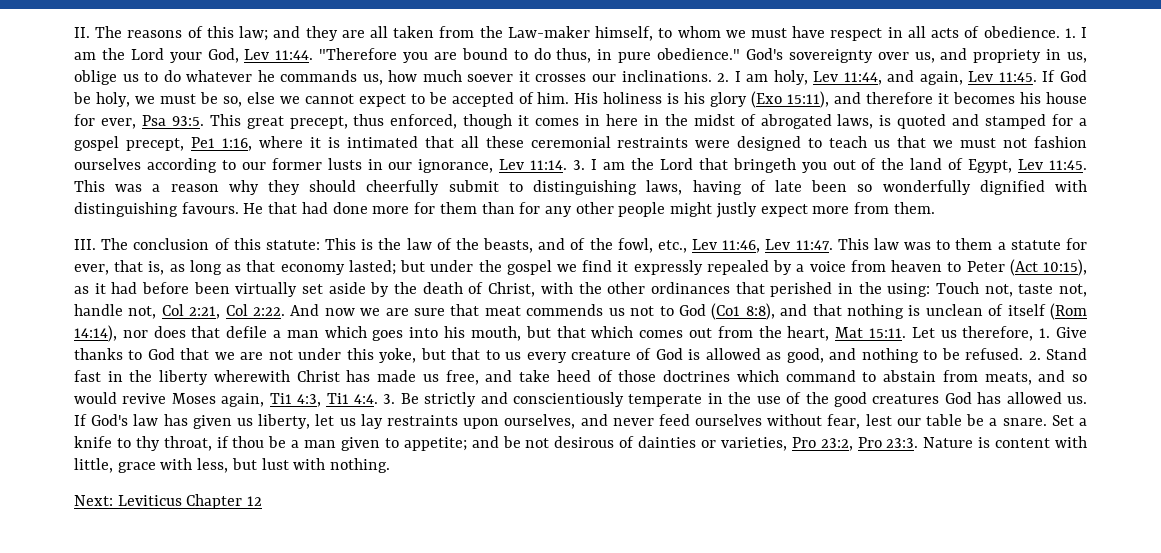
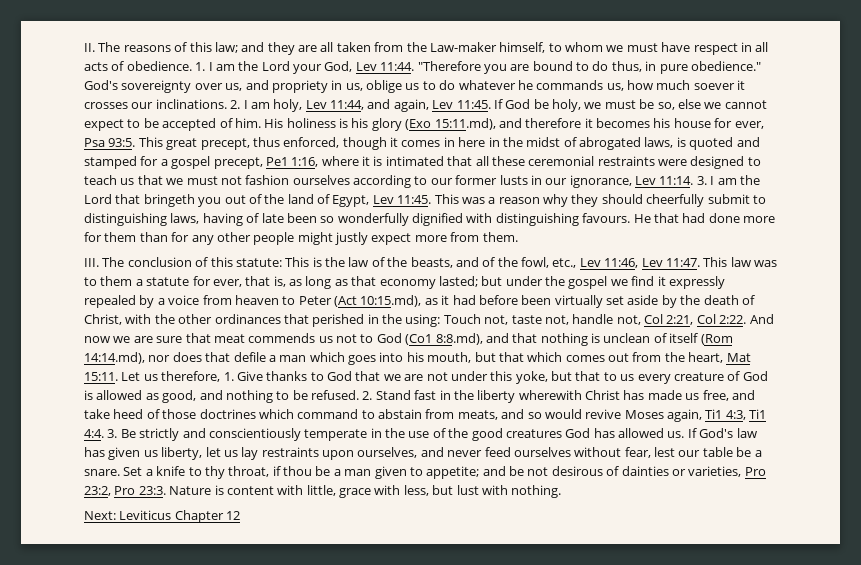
- His holiness is his glory (Exo 15:11), and therefore it becomes his house for ever, Psa 93:5.
+ His holiness is his glory (Exo 15:11.md), and therefore it becomes his house for ever, Psa 93:5.
- but under the gospel we find it expressly repealed by a voice from heaven to Peter (Act 10:15), as it had before been virtually set aside by the death of Christ, with the other ordinances that perished in the using:
+ but under the gospel we find it expressly repealed by a voice from heaven to Peter (Act 10:15.md), as it had before been virtually set aside by the death of Christ, with the other ordinances that perished in the using:
- And now we are sure that meat commends us not to God (Co1 8:8), and that nothing is unclean of itself (Rom 14:14), nor does that defile a man which goes into his mouth, but that which comes out from the heart, Mat 15:11.
+ And now we are sure that meat commends us not to God (Co1 8:8.md), and that nothing is unclean of itself (Rom 14:14.md), nor does that defile a man which goes into his mouth, but that which comes out from the heart, Mat 15:11.

